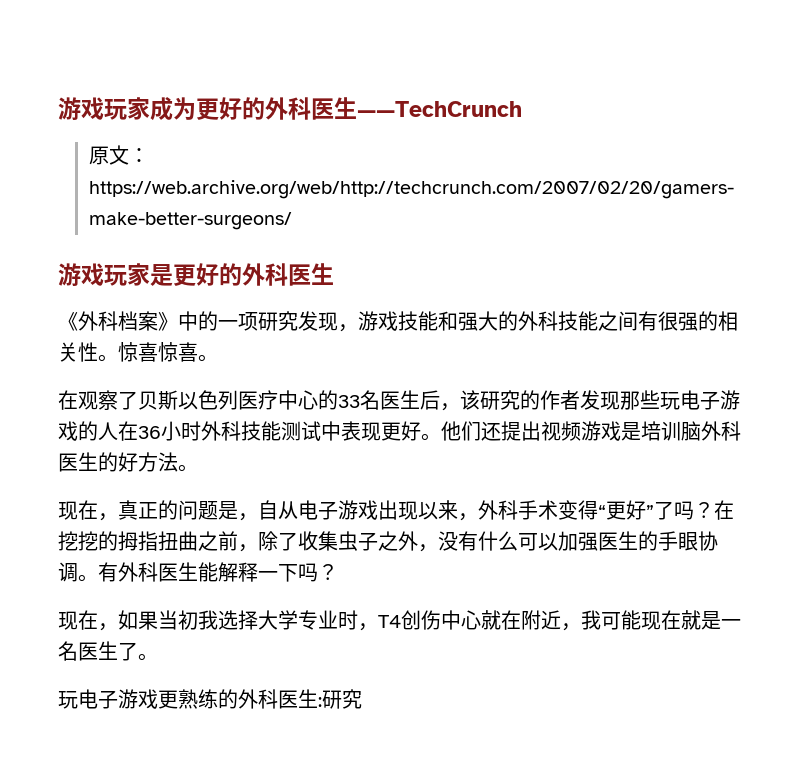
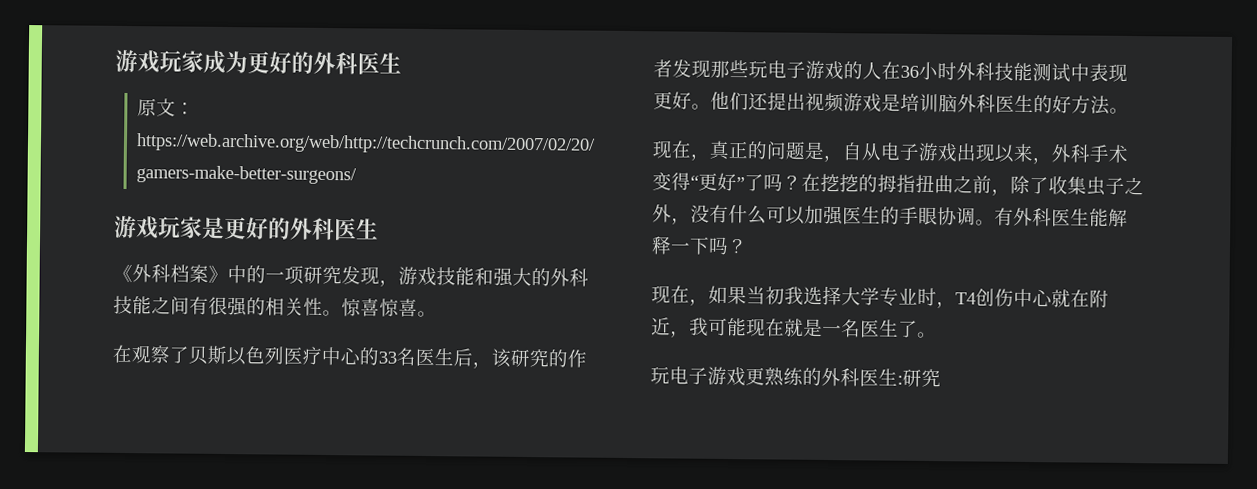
- 游戏玩家成为更好的外科医生——TechCrunch
+ 游戏玩家成为更好的外科医生

